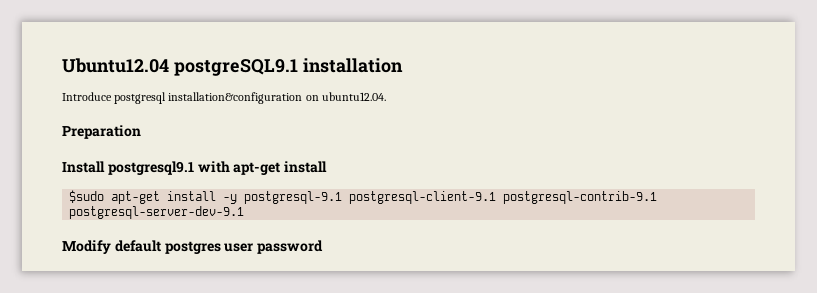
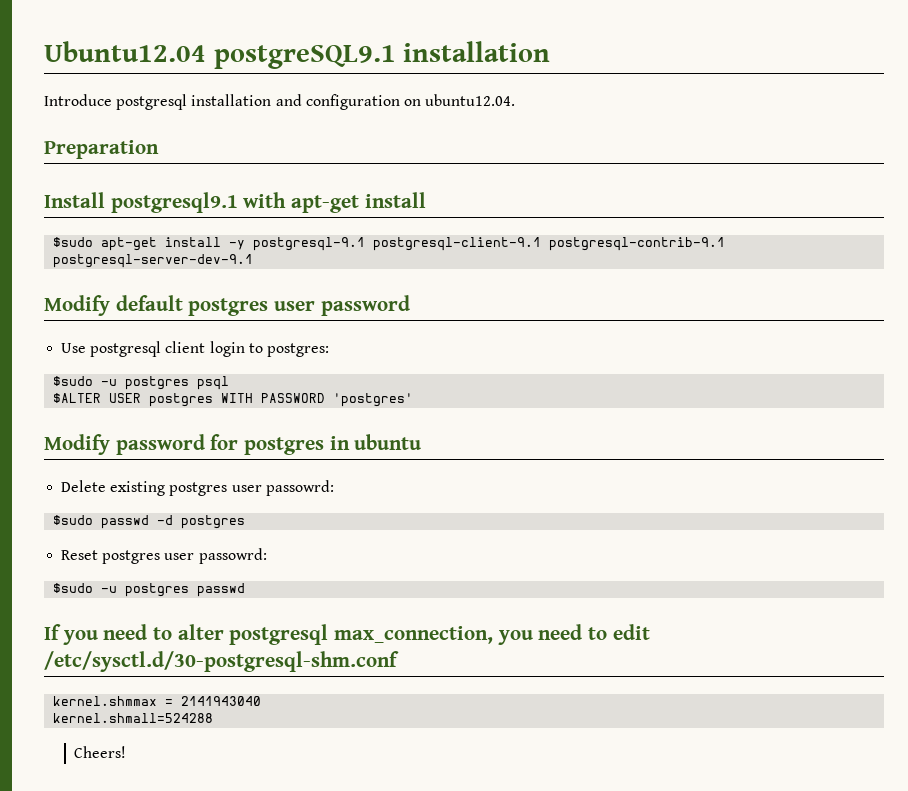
- Introduce postgresql installation&configuration on ubuntu12.04.
+ Introduce postgresql installation and configuration on ubuntu12.04.
+ Use postgresql client login to postgres:
+ $sudo -u postgres psql
+ $ALTER USER postgres WITH PASSWORD 'postgres'
+ Modify password for postgres in ubuntu
+ Delete existing postgres user passowrd:
+ $sudo passwd -d postgres
+ Reset postgres user passowrd:
+ $sudo -u postgres passwd
+ If you need to alter postgresql max_connection, you need to edit /etc/sysctl.d/30-postgresql-shm.conf
+ kernel.shmmax = 2141943040
+ kernel.shmall=524288
+ Cheers!

